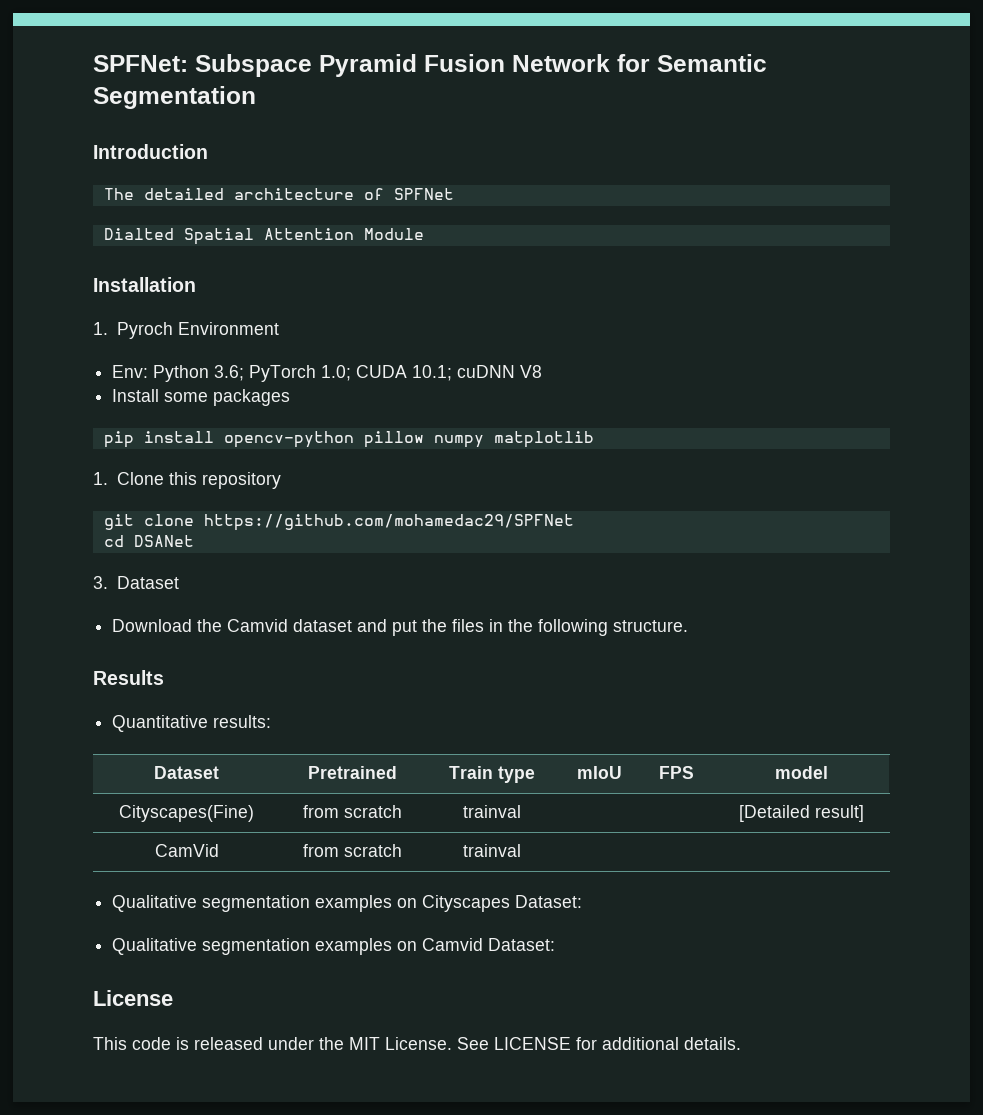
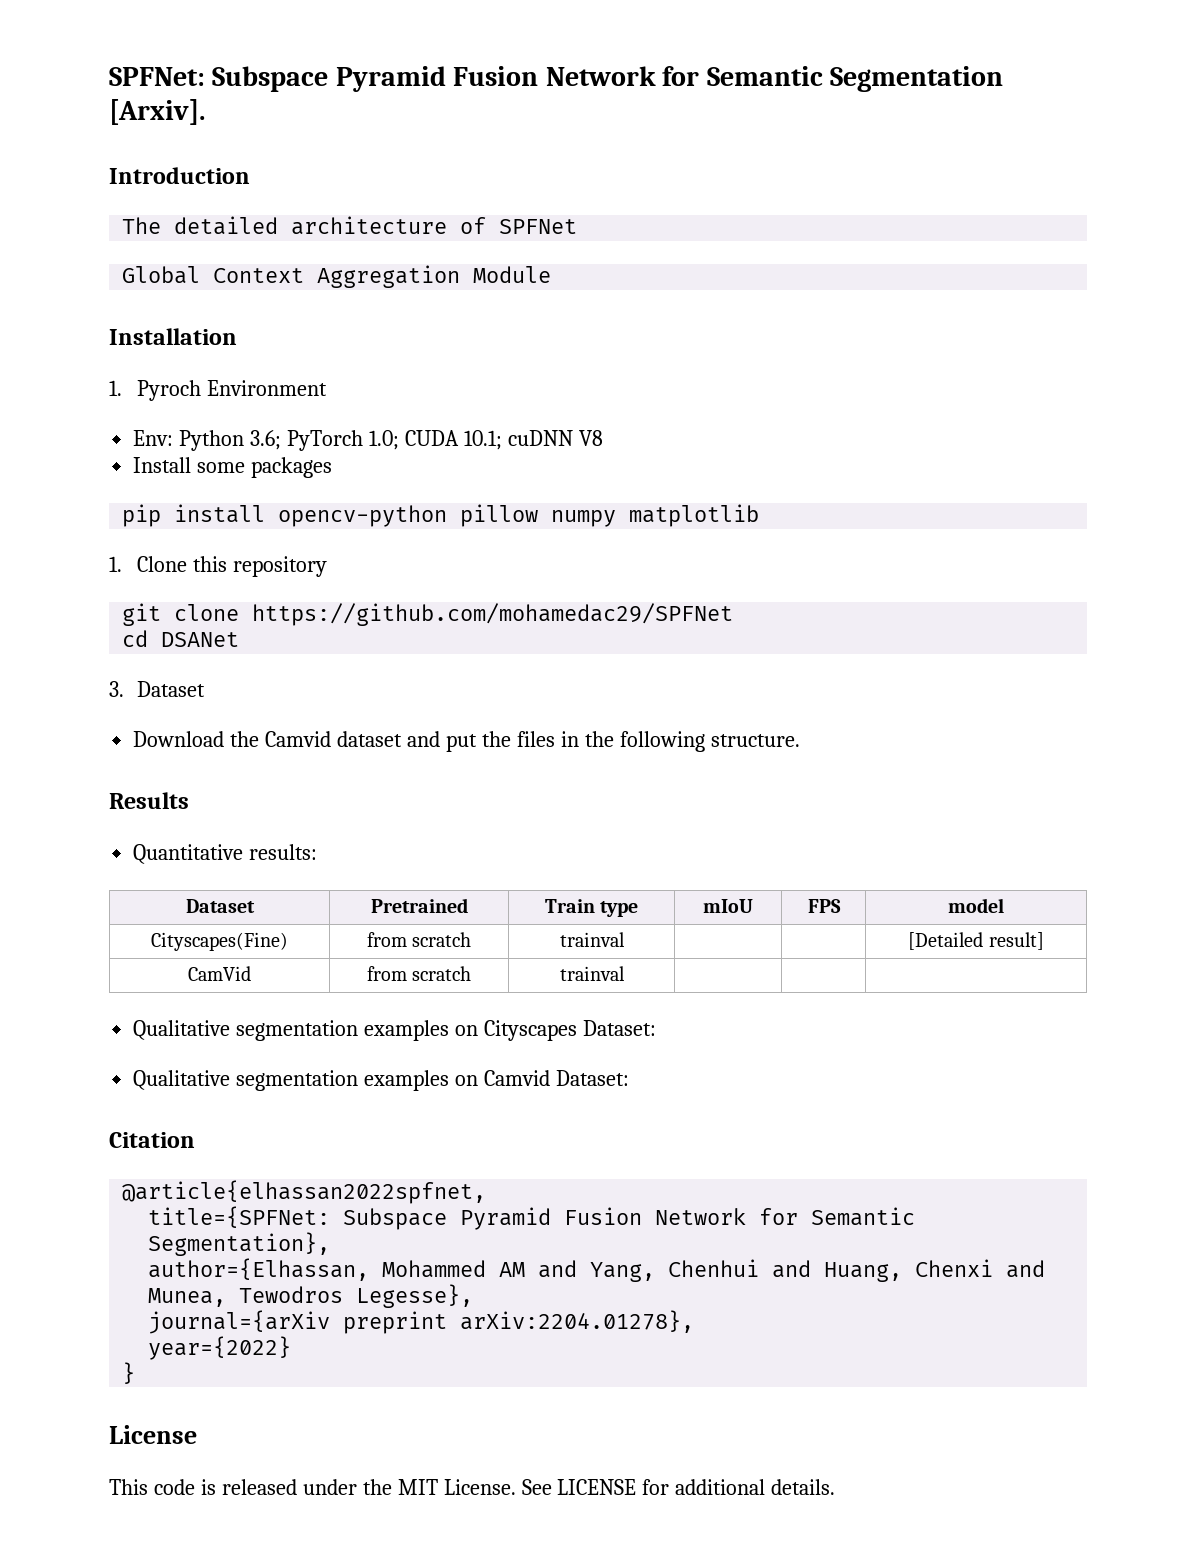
- SPFNet: Subspace Pyramid Fusion Network for Semantic Segmentation
+ SPFNet: Subspace Pyramid Fusion Network for Semantic Segmentation [Arxiv].
- Dialted Spatial Attention Module
+ Global Context Aggregation Module
+ Citation
+ @article{elhassan2022spfnet,
+ title={SPFNet: Subspace Pyramid Fusion Network for Semantic Segmentation},
+ author={Elhassan, Mohammed AM and Yang, Chenhui and Huang, Chenxi and Munea, Tewodros Legesse},
+ journal={arXiv preprint arXiv:2204.01278},
+ year={2022}
+ }

